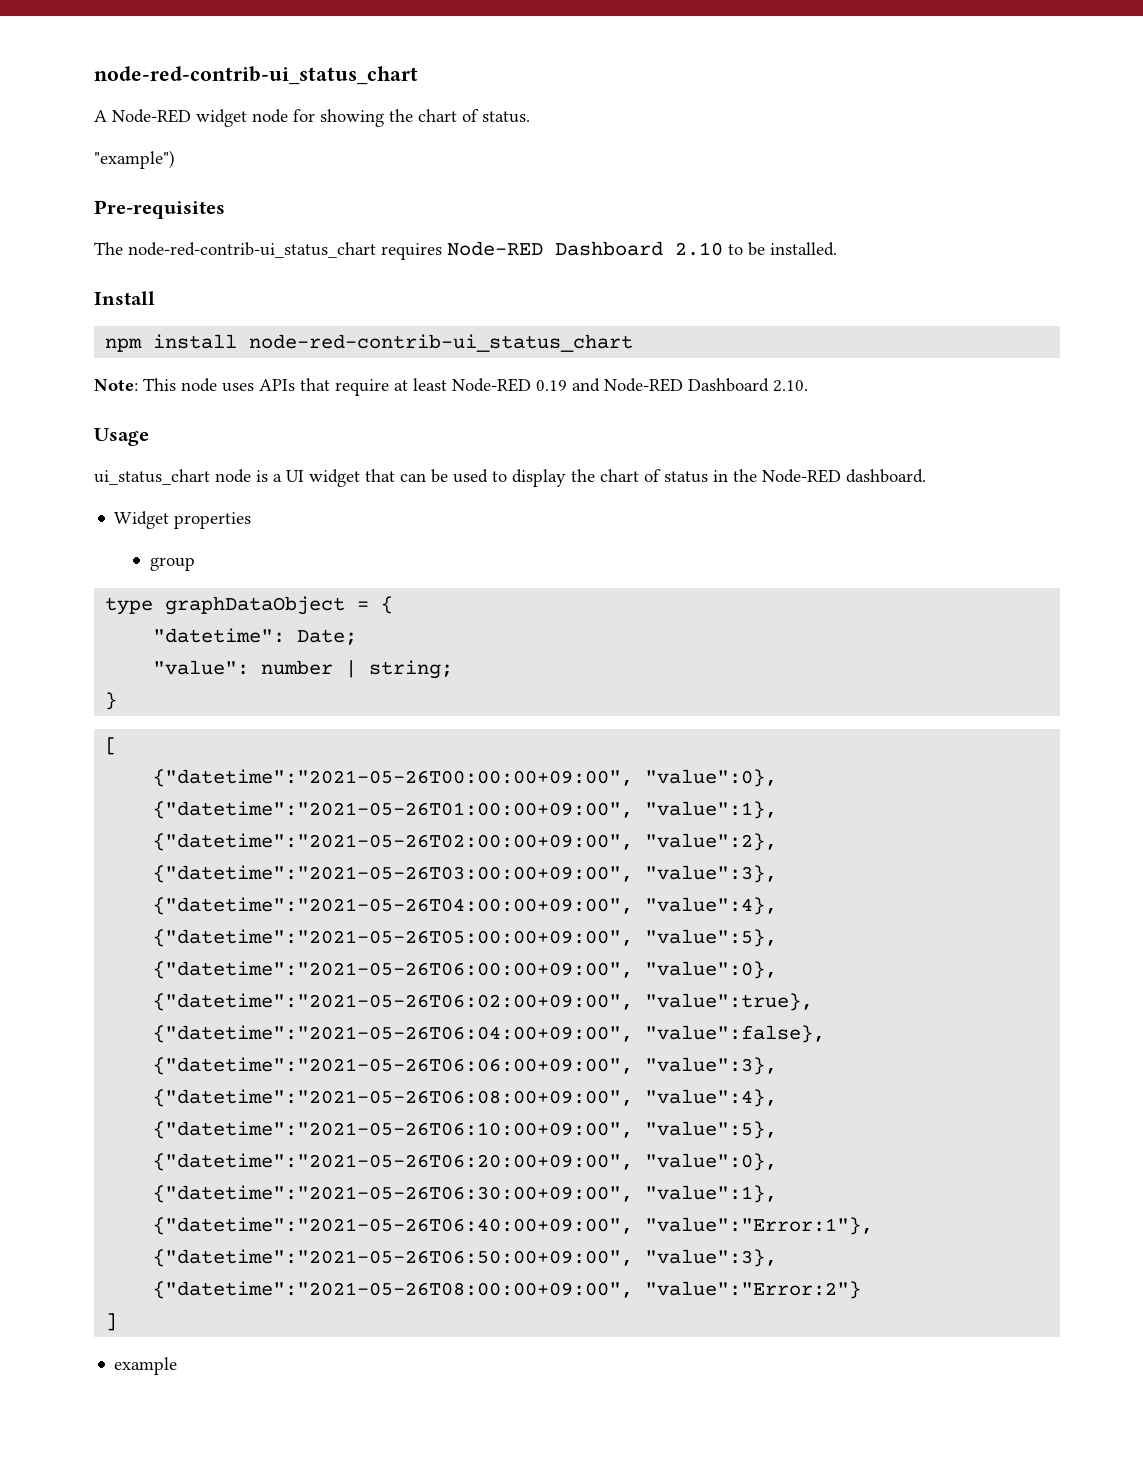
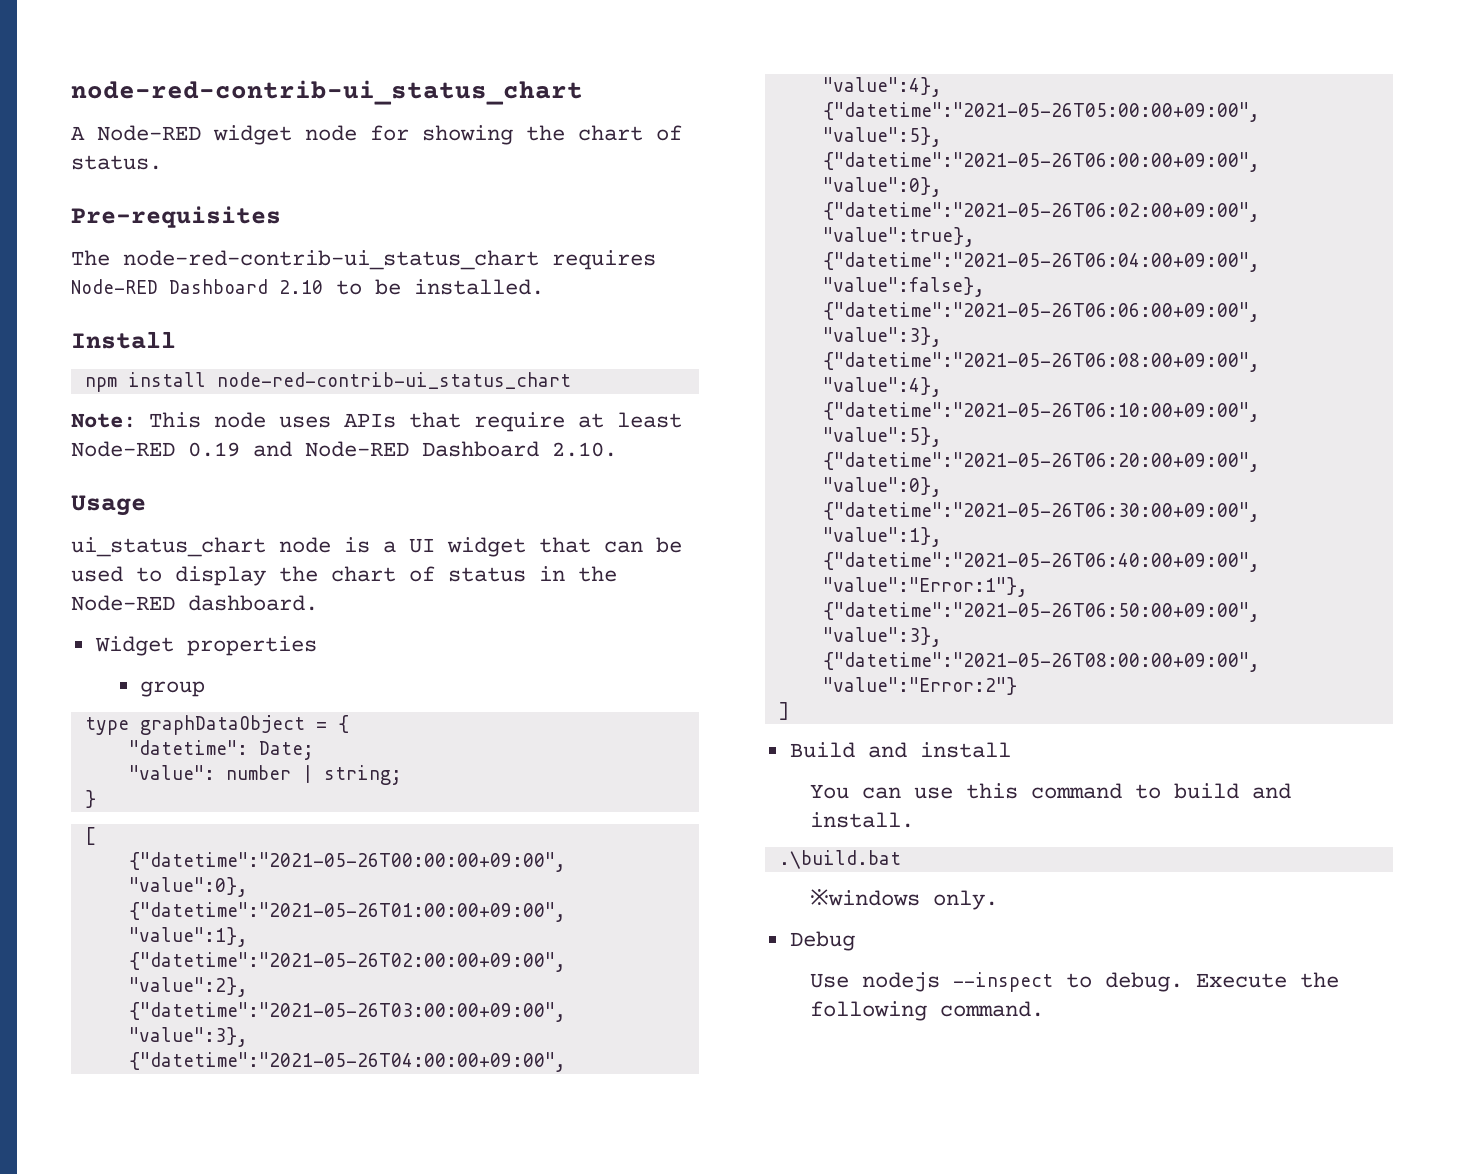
- "example")
- example
+ Build and install
+ You can use this command to build and install.
+ .\build.bat
+ ※windows only.
+ Debug
+ Use nodejs --inspect to debug. Execute the following command.

